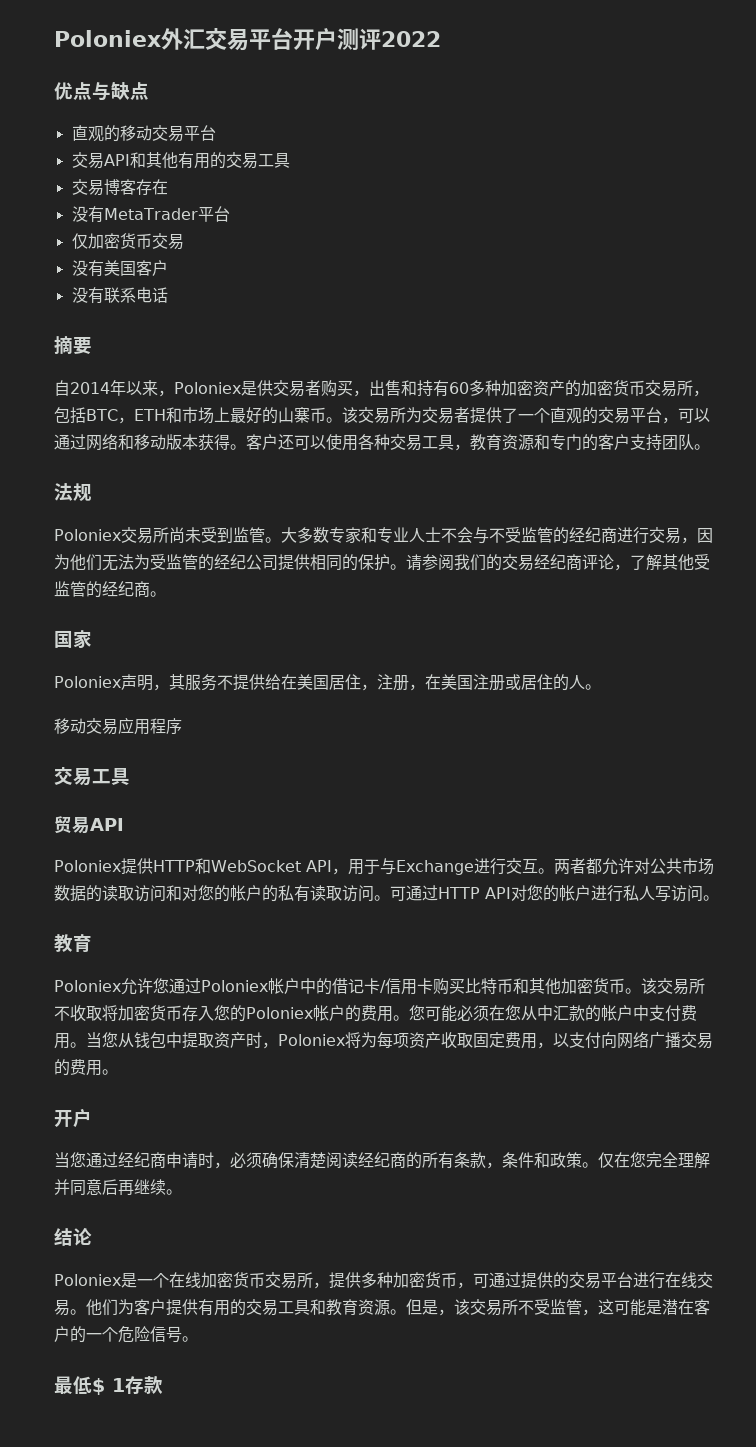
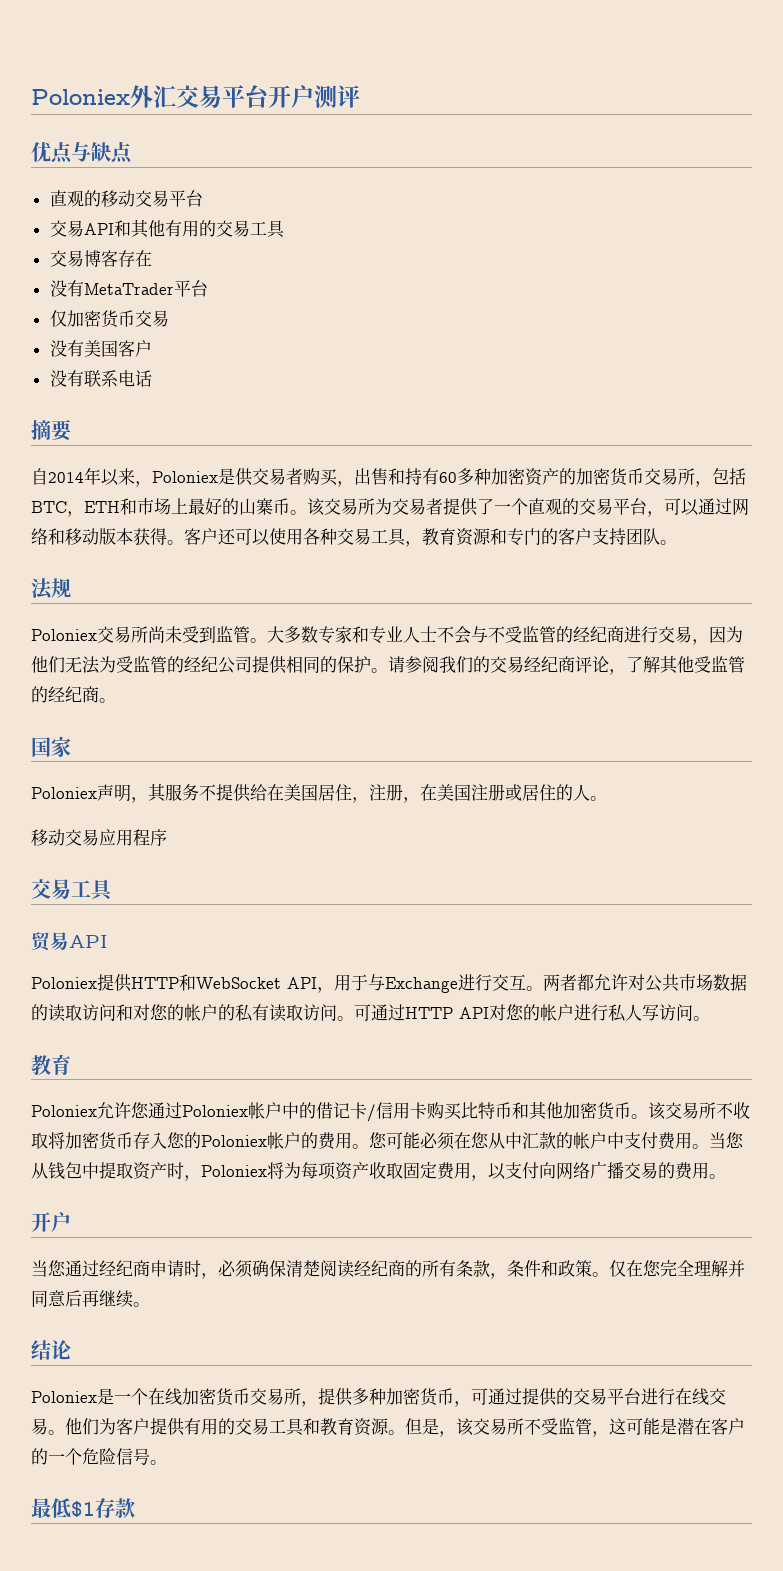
- Poloniex外汇交易平台开户测评2022
+ Poloniex外汇交易平台开户测评
- 最低$ 1存款
+ 最低$1存款

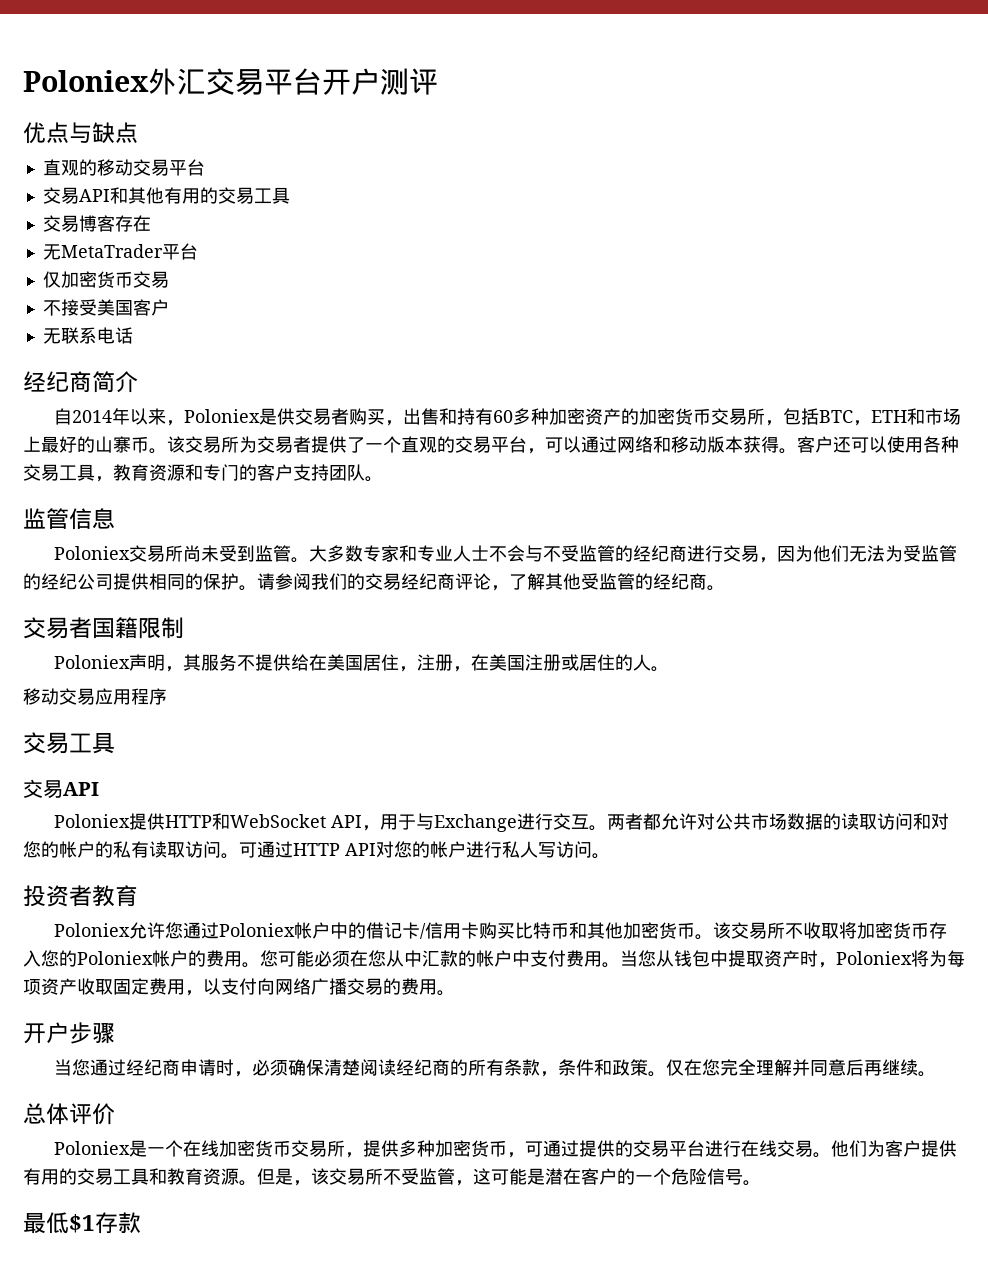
- 没有MetaTrader平台
+ 无MetaTrader平台
- 没有美国客户
+ 不接受美国客户
- 没有联系电话
+ 无联系电话
- 摘要
+ 经纪商简介
- 法规
+ 监管信息
- 国家
+ 交易者国籍限制
  移动交易应用程序
  交易工具
- 贸易API
+ 交易API
  可通过HTTP API对您的帐户进行私人写访问。
- 教育
+ 投资者教育
  当您从钱包中提取资产时，Poloniex将为每项资产收取固定费用，以支付向网络广播交易的费用。
- 开户
+ 开户步骤
- 结论
+ 总体评价

